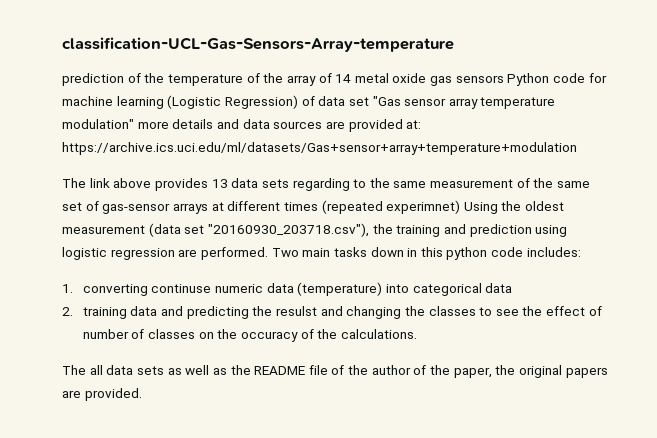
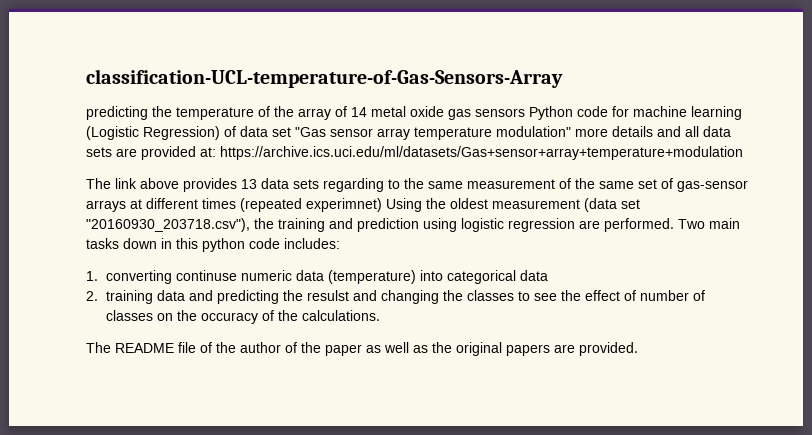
- classification-UCL-Gas-Sensors-Array-temperature
- prediction of the temperature of the array of 14 metal oxide gas sensors Python code for machine learning (Logistic Regression) of data set "Gas sensor array temperature modulation" more details and data sources are provided at: https://archive.ics.uci.edu/ml/datasets/Gas+sensor+array+temperature+modulation
+ classification-UCL-temperature-of-Gas-Sensors-Array
+ predicting the temperature of the array of 14 metal oxide gas sensors Python code for machine learning (Logistic Regression) of data set "Gas sensor array temperature modulation" more details and all data sets are provided at: https://archive.ics.uci.edu/ml/datasets/Gas+sensor+array+temperature+modulation
- The all data sets as well as the README file of the author of the paper, the original papers are provided.
+ The README file of the author of the paper as well as the original papers are provided.

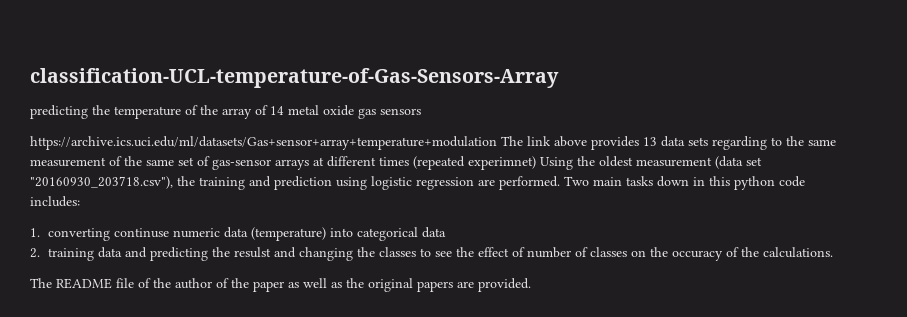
- predicting the temperature of the array of 14 metal oxide gas sensors Python code for machine learning (Logistic Regression) of data set "Gas sensor array temperature modulation" more details and all data sets are provided at: https://archive.ics.uci.edu/ml/datasets/Gas+sensor+array+temperature+modulation
- The link above provides 13 data sets regarding to the same measurement of the same set of gas-sensor arrays at different times (repeated experimnet) Using the oldest measurement (data set "20160930_203718.csv"), the training and prediction using logistic regression are performed.
+ predicting the temperature of the array of 14 metal oxide gas sensors
+ https://archive.ics.uci.edu/ml/datasets/Gas+sensor+array+temperature+modulation The link above provides 13 data sets regarding to the same measurement of the same set of gas-sensor arrays at different times (repeated experimnet) Using the oldest measurement (data set "20160930_203718.csv"), the training and prediction using logistic regression are performed.

